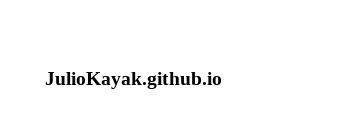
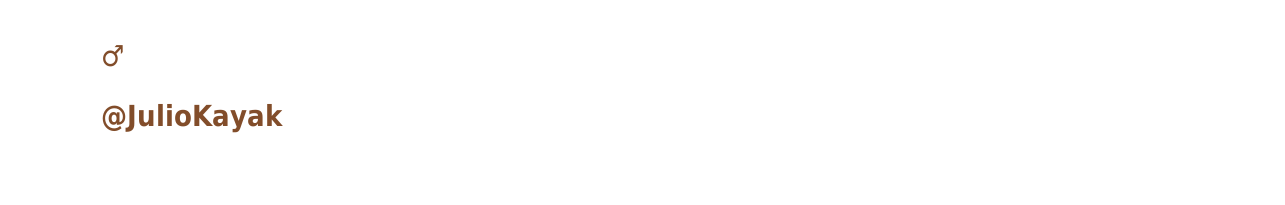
- JulioKayak.github.io
+ ♂
+ @JulioKayak

